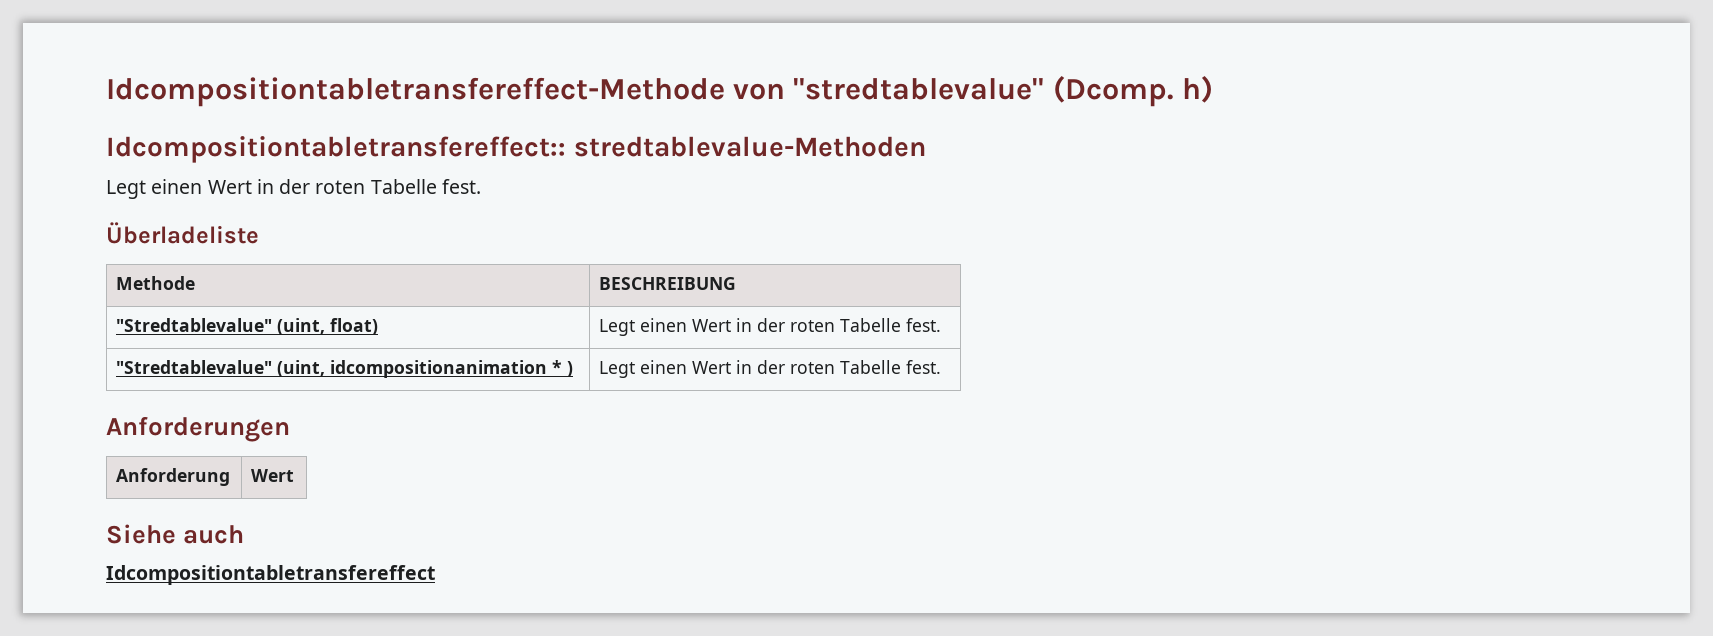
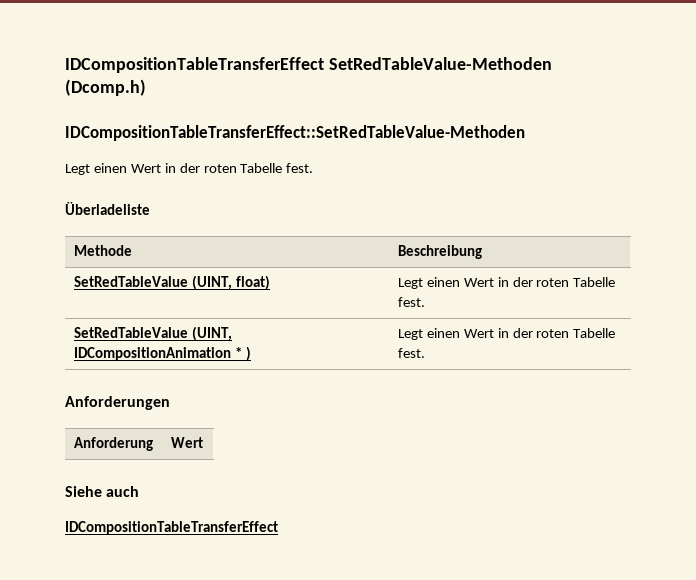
- Idcompositiontabletransfereffect-Methode von "stredtablevalue" (Dcomp. h)
- Idcompositiontabletransfereffect:: stredtablevalue-Methoden
+ IDCompositionTableTransferEffect SetRedTableValue-Methoden (Dcomp.h)
+ IDCompositionTableTransferEffect::SetRedTableValue-Methoden
- Methode | BESCHREIBUNG
- "Stredtablevalue" (uint, float) | Legt einen Wert in der roten Tabelle fest.
+ Methode | Beschreibung
+ SetRedTableValue (UINT, float) | Legt einen Wert in der roten Tabelle fest.
- "Stredtablevalue" (uint, idcompositionanimation * ) | Legt einen Wert in der roten Tabelle fest.
+ SetRedTableValue (UINT, IDCompositionAnimation * ) | Legt einen Wert in der roten Tabelle fest.
  Siehe auch
- Idcompositiontabletransfereffect
+ IDCompositionTableTransferEffect

